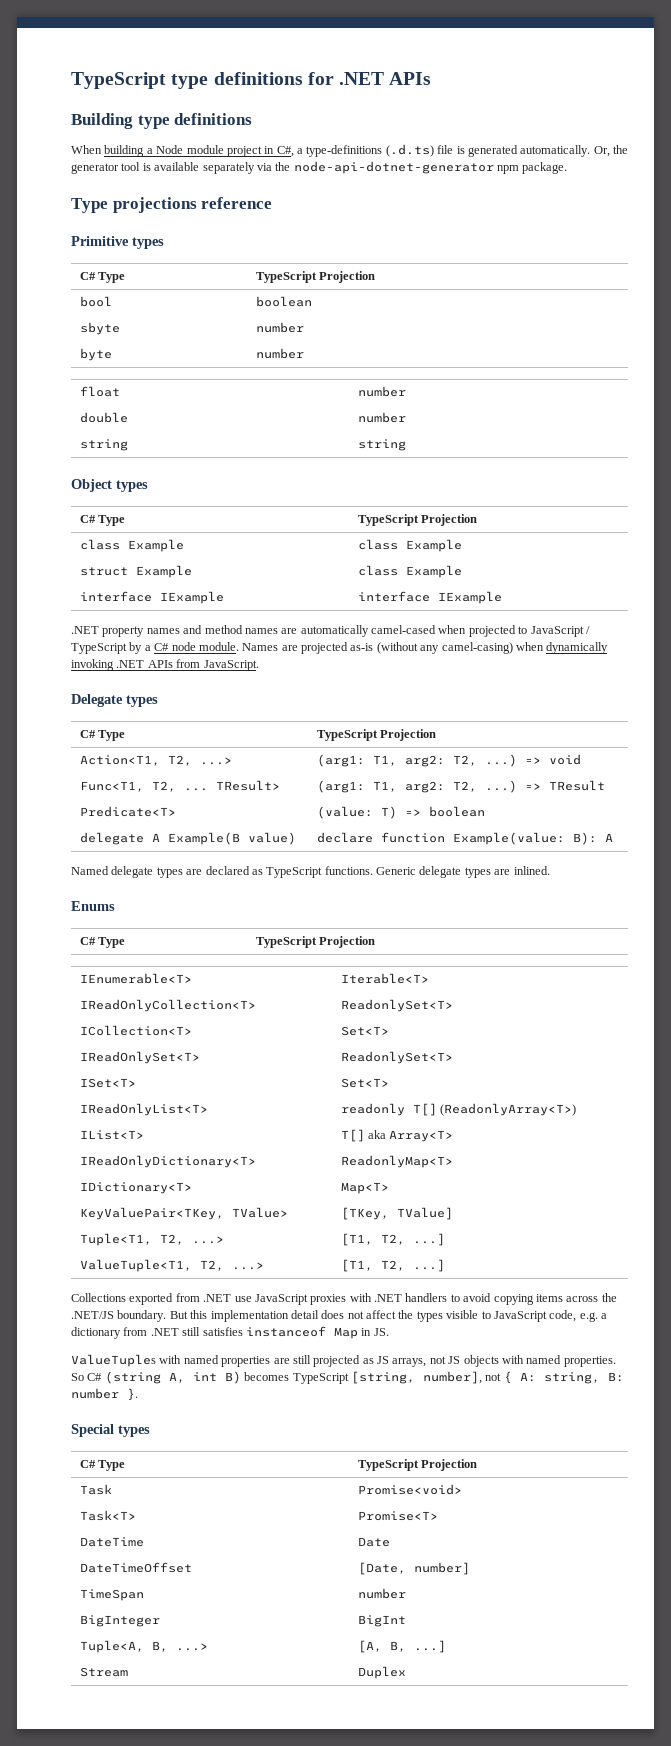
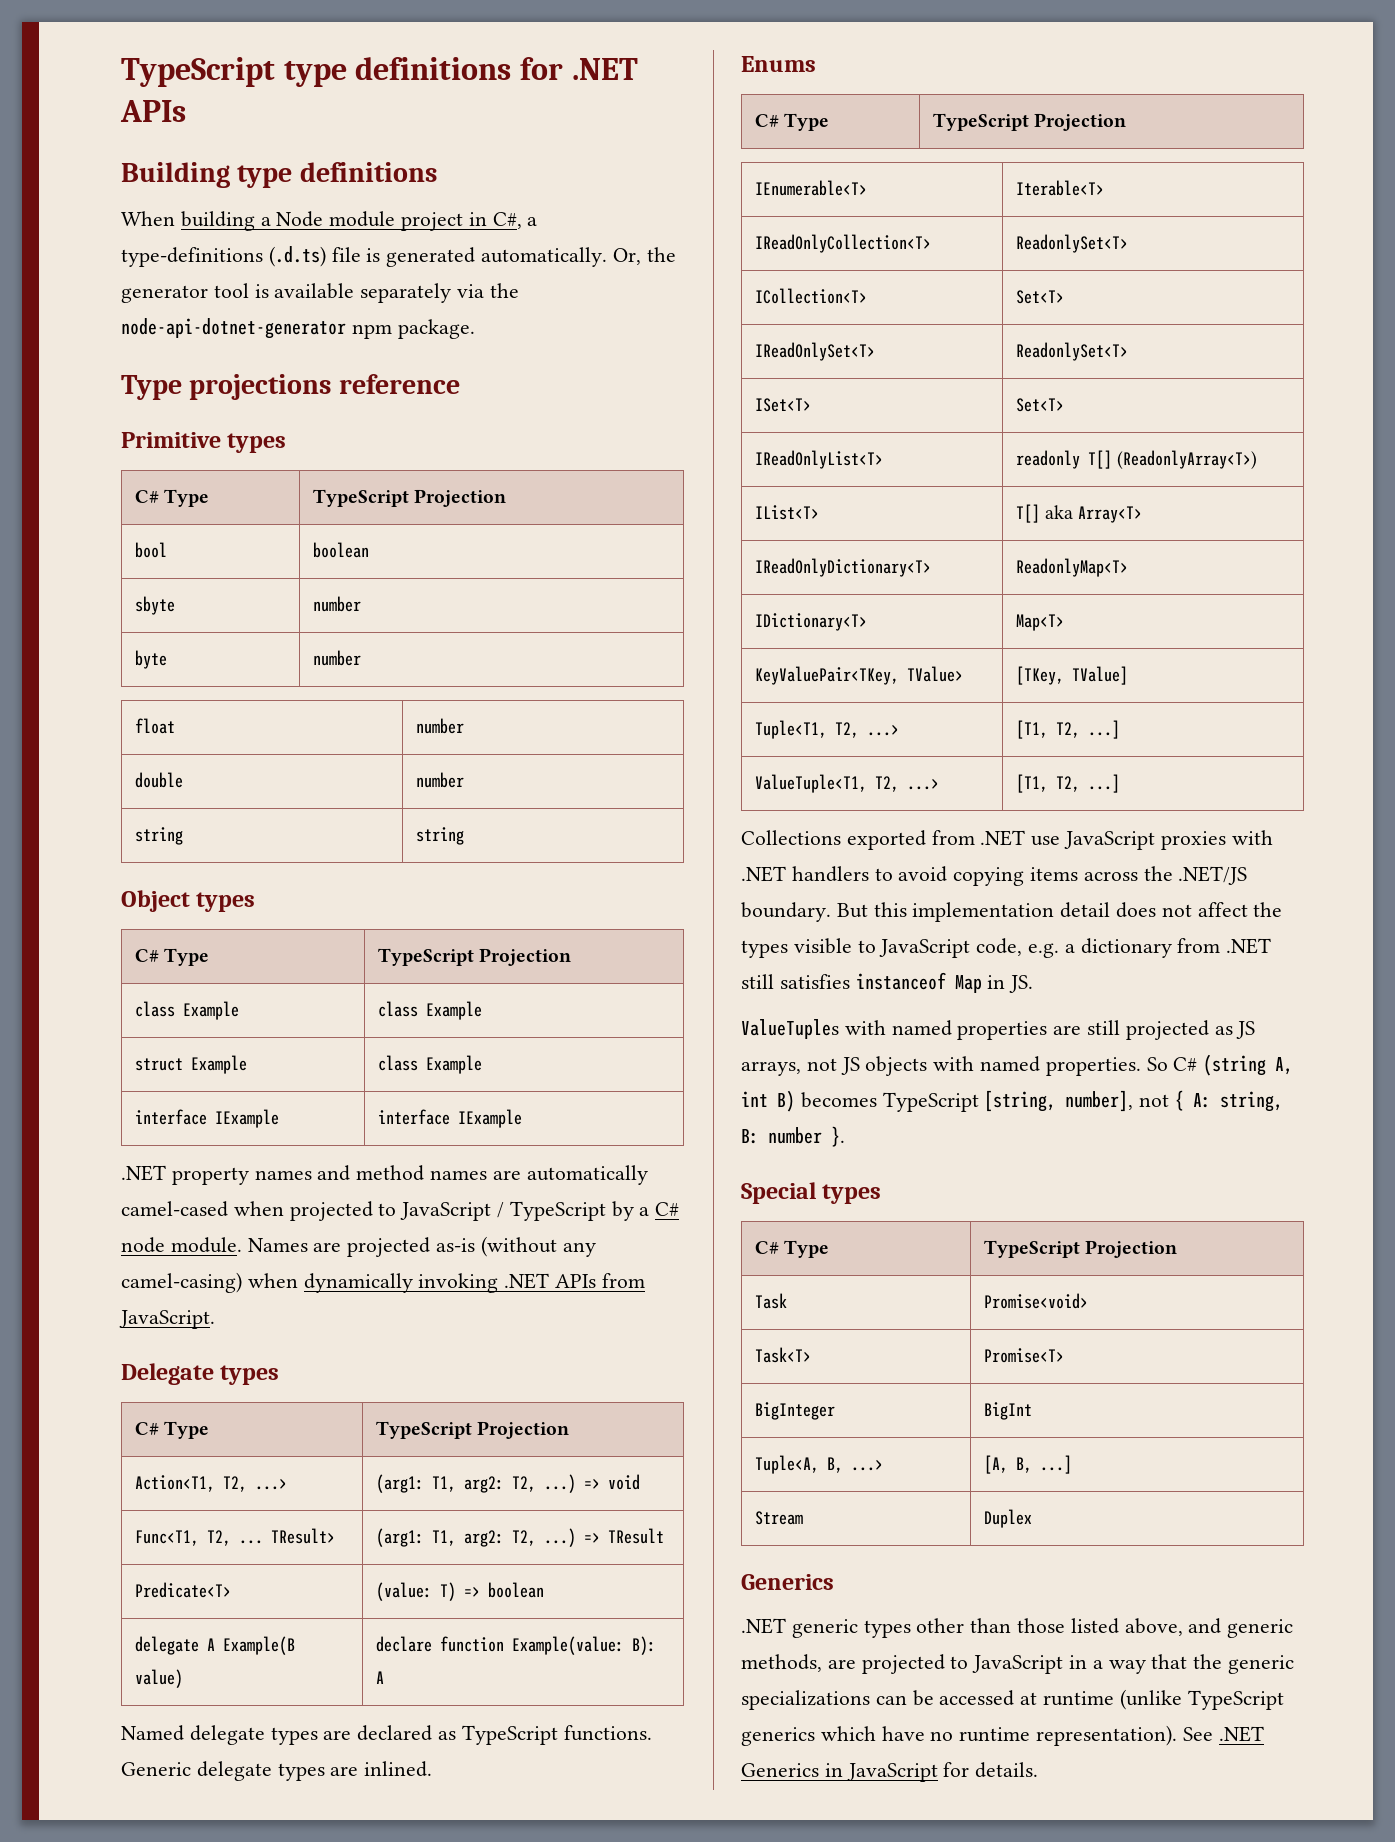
- DateTime | Date
- DateTimeOffset | [Date, number]
- TimeSpan | number
  Stream | Duplex
+ Generics
+ .NET generic types other than those listed above, and generic methods, are projected to JavaScript in a way that the generic specializations can be accessed at runtime (unlike TypeScript generics which have no runtime representation). See .NET Generics in JavaScript for details.

